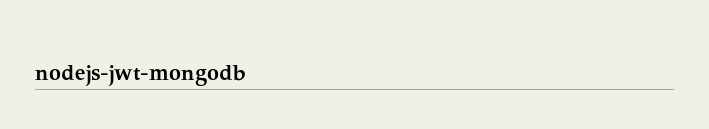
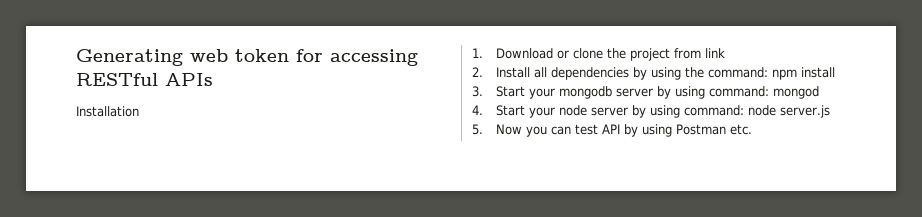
- nodejs-jwt-mongodb
+ Generating web token for accessing RESTful APIs
+ Installation
+ 1. Download or clone the project from link
+ 2. Install all dependencies by using the command: npm install
+ 3. Start your mongodb server by using command: mongod
+ 4. Start your node server by using command: node server.js
+ 5. Now you can test API by using Postman etc.

